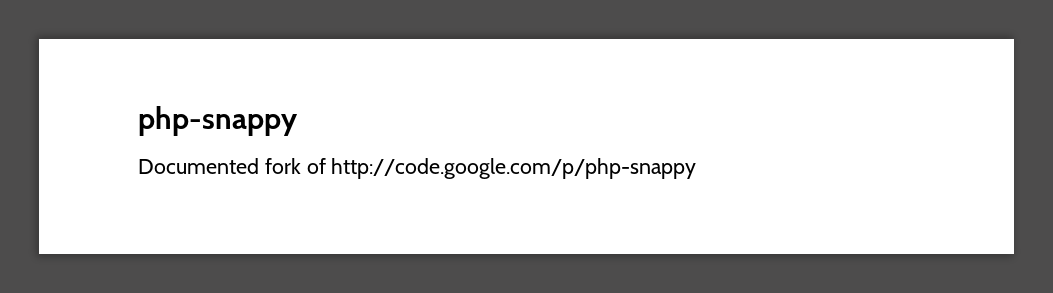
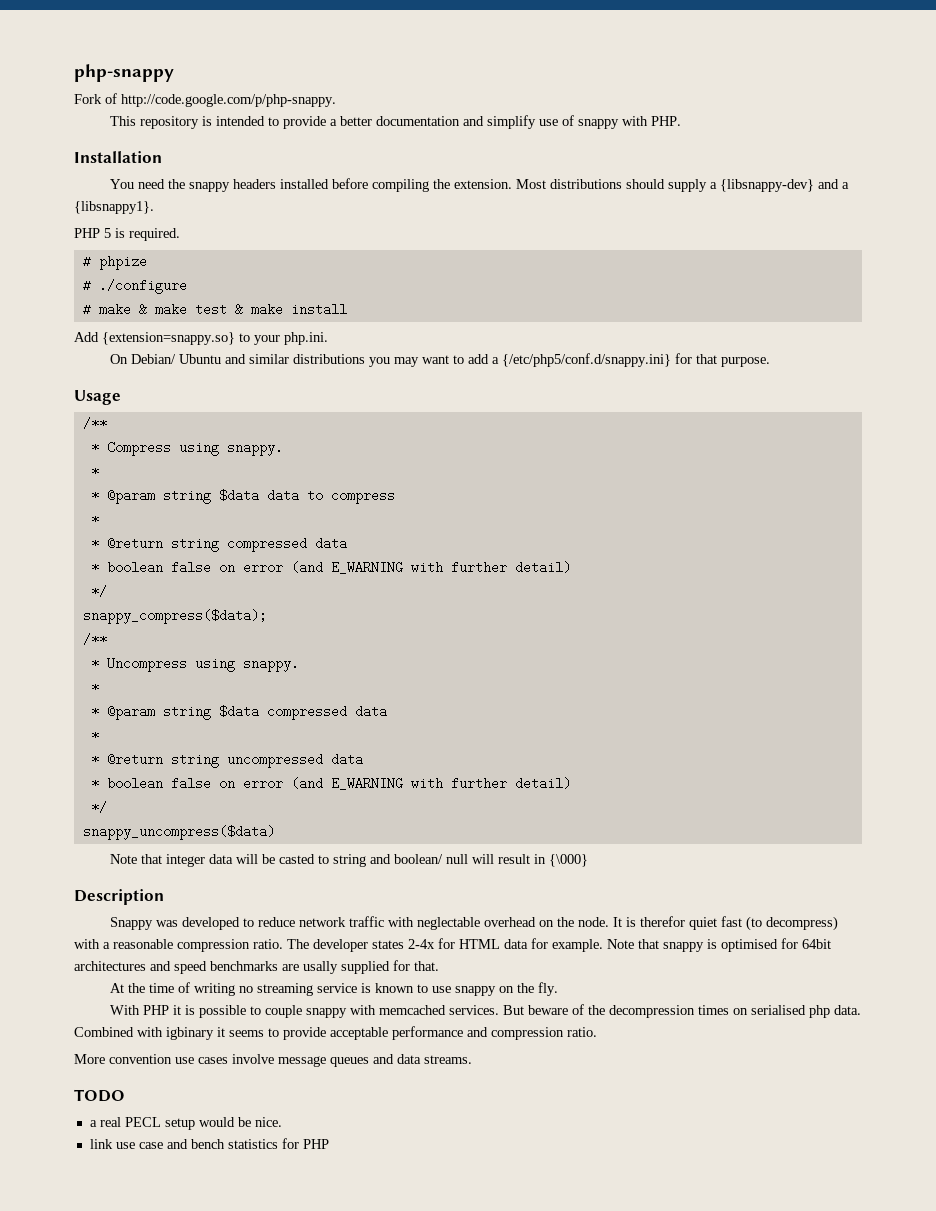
- Documented fork of http://code.google.com/p/php-snappy
+ Fork of http://code.google.com/p/php-snappy.
+ This repository is intended to provide a better documentation and simplify use of snappy with PHP.
+ Installation
+ You need the snappy headers installed before compiling the extension. Most distributions should supply a {libsnappy-dev} and a {libsnappy1}.
+ PHP 5 is required.
+ # phpize
+ # ./configure
+ # make & make test & make install
+ Add {extension=snappy.so} to your php.ini.
+ On Debian/ Ubuntu and similar distributions you may want to add a {/etc/php5/conf.d/snappy.ini} for that purpose.
+ Usage
+ /**
+ * Compress using snappy.
+ *
+ * @param string $data data to compress
+ *
+ * @return string compressed data
+ * boolean false on error (and E_WARNING with further detail)
+ */
+ snappy_compress($data);
+ /**
+ * Uncompress using snappy.
+ *
+ * @param string $data compressed data
+ *
+ * @return string uncompressed data
+ * boolean false on error (and E_WARNING with further detail)
+ */
+ snappy_uncompress($data)
+ Note that integer data will be casted to string and boolean/ null will result in {\000}
+ Description
+ Snappy was developed to reduce network traffic with neglectable overhead on the node. It is therefor quiet fast (to decompress) with a reasonable compression ratio. The developer states 2-4x for HTML data for example. Note that snappy is optimised for 64bit architectures and speed benchmarks are usally supplied for that.
+ At the time of writing no streaming service is known to use snappy on the fly.
+ With PHP it is possible to couple snappy with memcached services. But beware of the decompression times on serialised php data. Combined with igbinary it seems to provide acceptable performance and compression ratio.
+ More convention use cases involve message queues and data streams.
+ TODO
+ a real PECL setup would be nice.
+ link use case and bench statistics for PHP

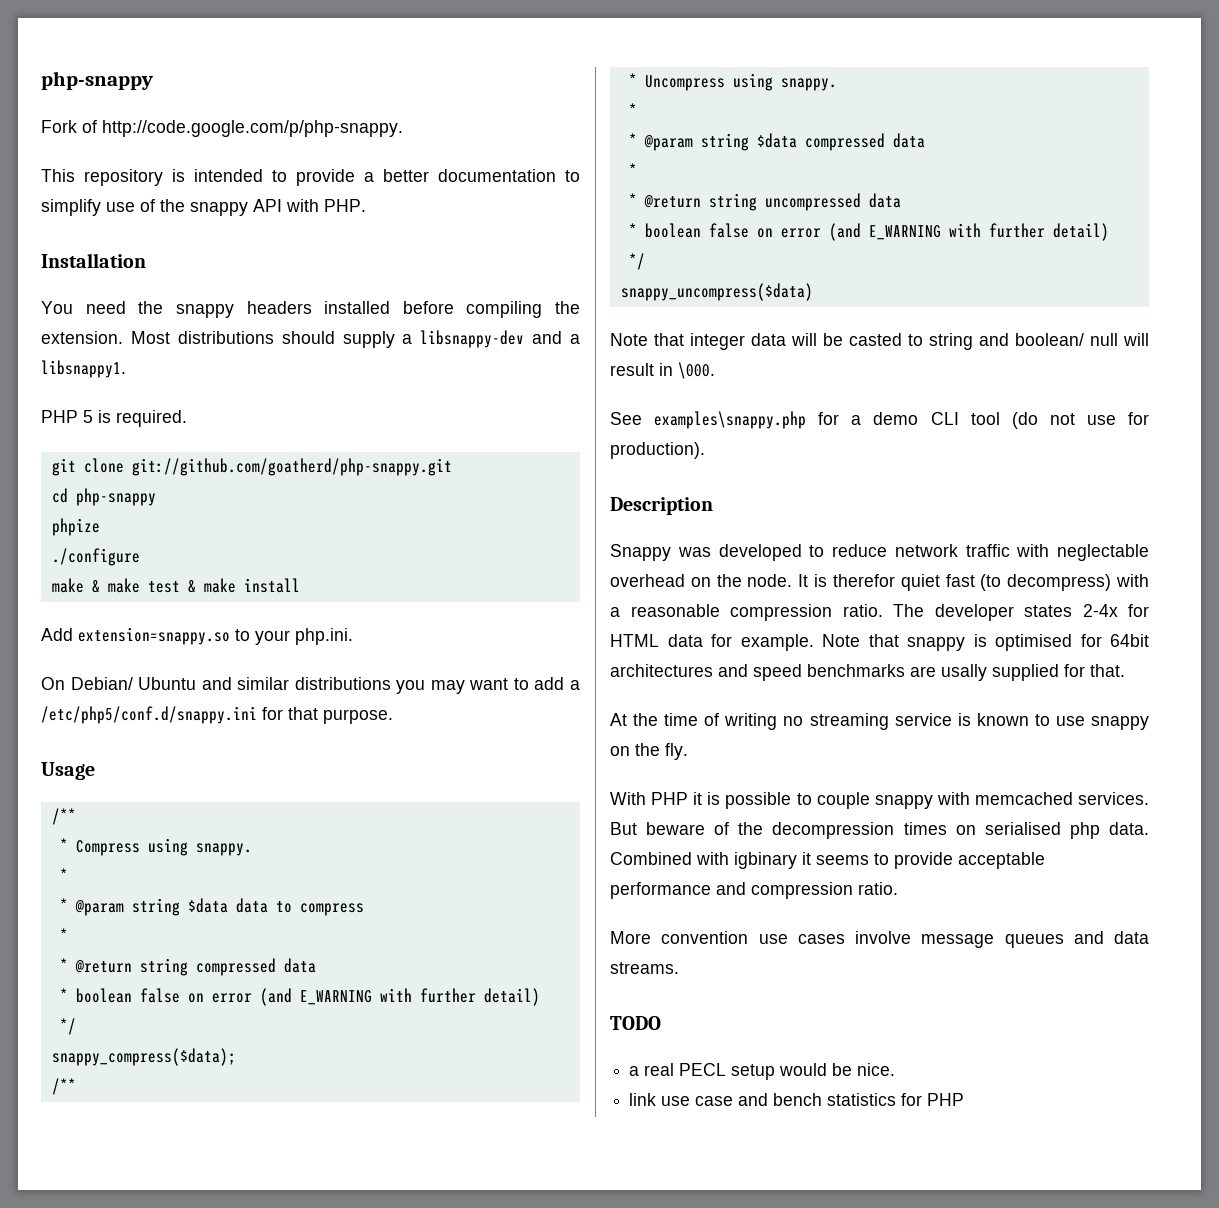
- This repository is intended to provide a better documentation and simplify use of snappy with PHP.
+ This repository is intended to provide a better documentation to simplify use of the snappy API with PHP.
- Most distributions should supply a {libsnappy-dev} and a {libsnappy1}.
+ Most distributions should supply a libsnappy-dev and a libsnappy1.
- # phpize
+ git clone git://github.com/goatherd/php-snappy.git
+ cd php-snappy
+ phpize
- # ./configure
+ ./configure
- # make & make test & make install
+ make & make test & make install
- Add {extension=snappy.so} to your php.ini.
+ Add extension=snappy.so to your php.ini.
- On Debian/ Ubuntu and similar distributions you may want to add a {/etc/php5/conf.d/snappy.ini} for that purpose.
+ On Debian/ Ubuntu and similar distributions you may want to add a /etc/php5/conf.d/snappy.ini for that purpose.
- Note that integer data will be casted to string and boolean/ null will result in {\000}
+ Note that integer data will be casted to string and boolean/ null will result in \000.
+ See examples\snappy.php for a demo CLI tool (do not use for production).

